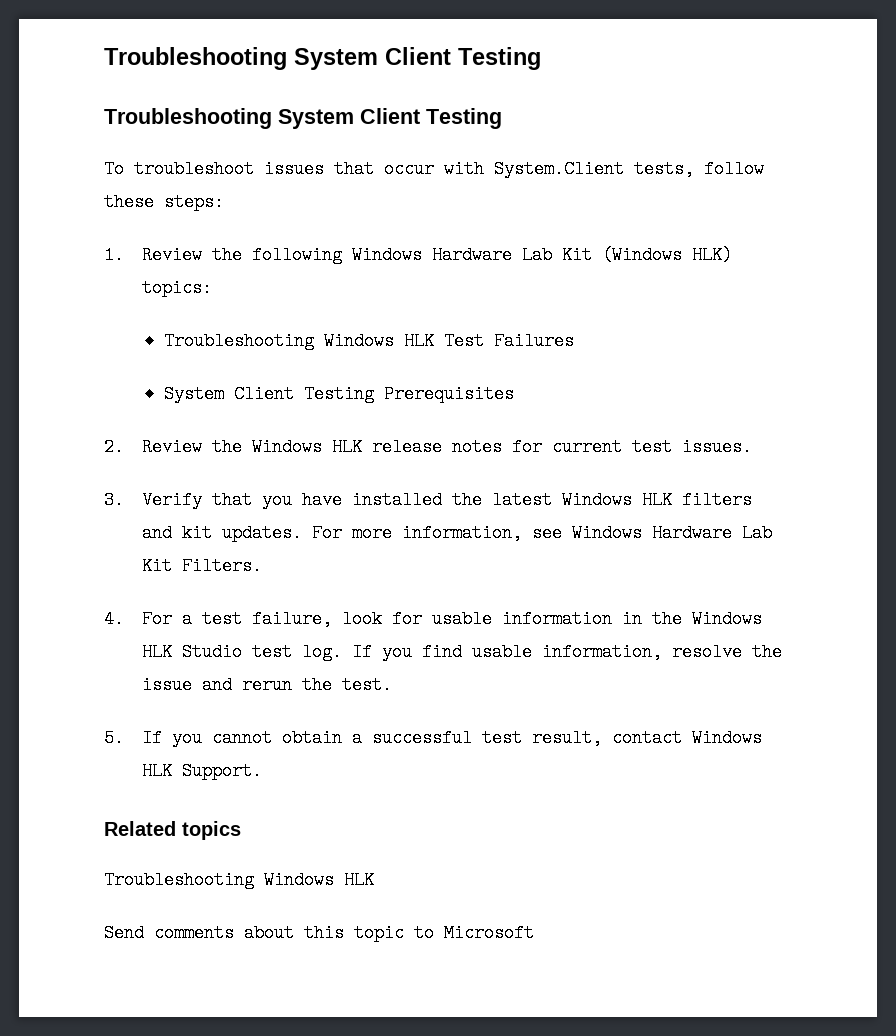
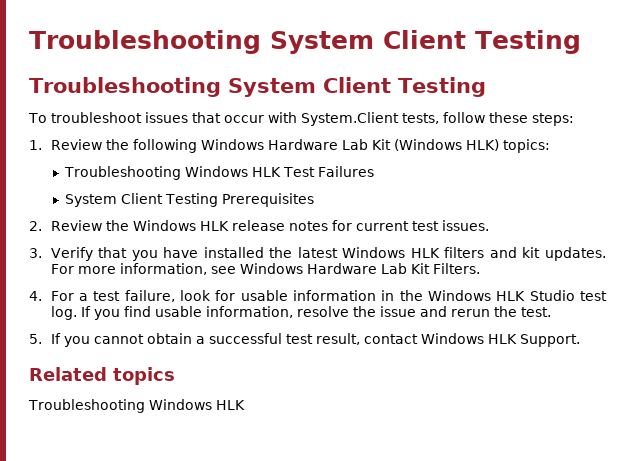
- Send comments about this topic to Microsoft

